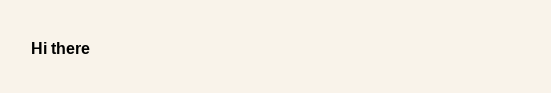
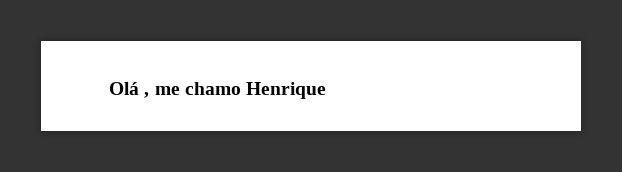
- Hi there
+ Olá , me chamo Henrique

